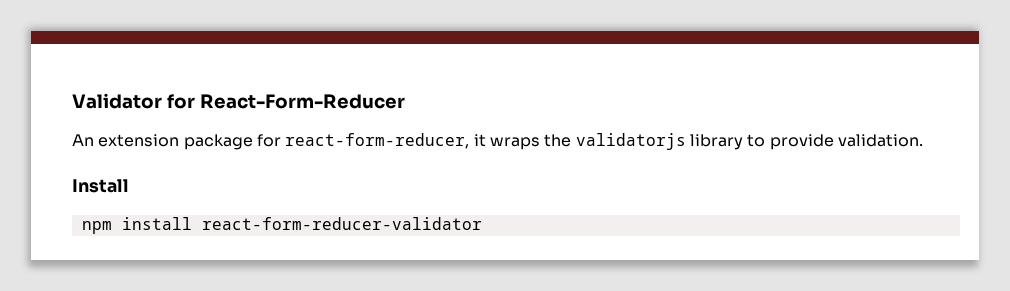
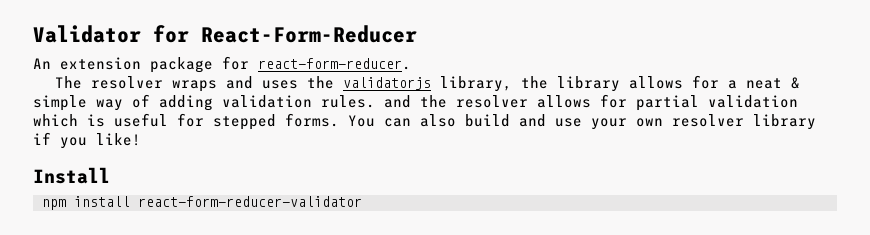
- An extension package for react-form-reducer, it wraps the validatorjs library to provide validation.
+ An extension package for react-form-reducer.
+ The resolver wraps and uses the validatorjs library, the library allows for a neat & simple way of adding validation rules. and the resolver allows for partial validation which is useful for stepped forms. You can also build and use your own resolver library if you like!

